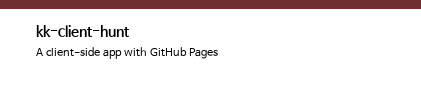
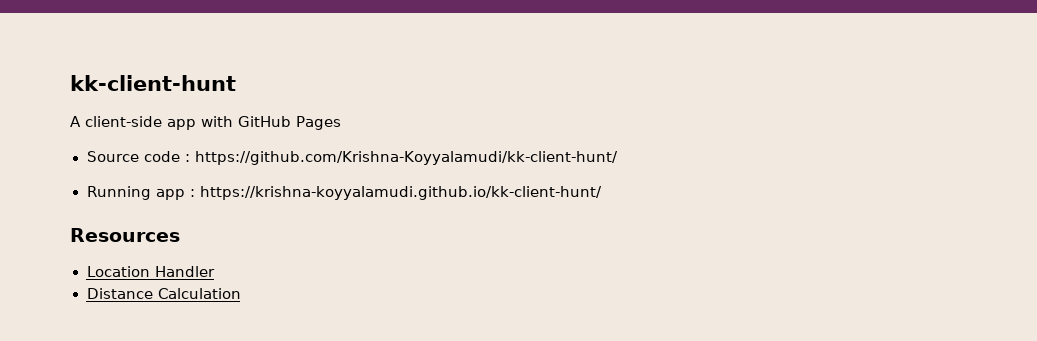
+ Source code : https://github.com/Krishna-Koyyalamudi/kk-client-hunt/
+ Running app : https://krishna-koyyalamudi.github.io/kk-client-hunt/
+ Resources
+ Location Handler
+ Distance Calculation

